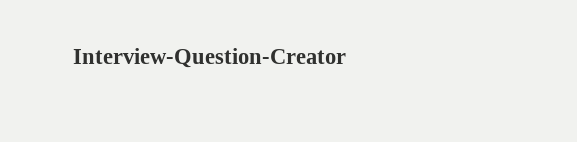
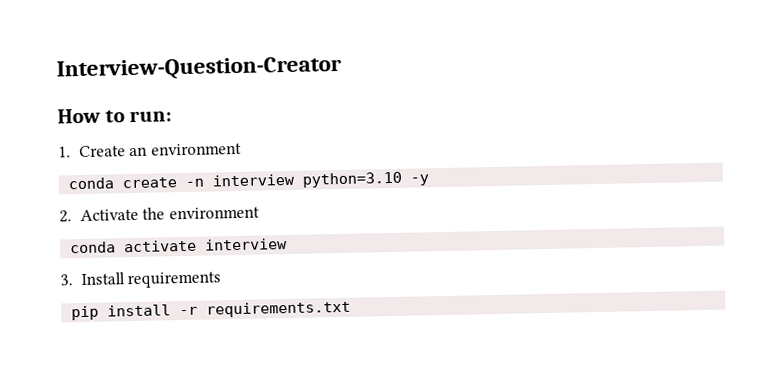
+ How to run:
+ 1. Create an environment
+ conda create -n interview python=3.10 -y
+ 2. Activate the environment
+ conda activate interview
+ 3. Install requirements
+ pip install -r requirements.txt

